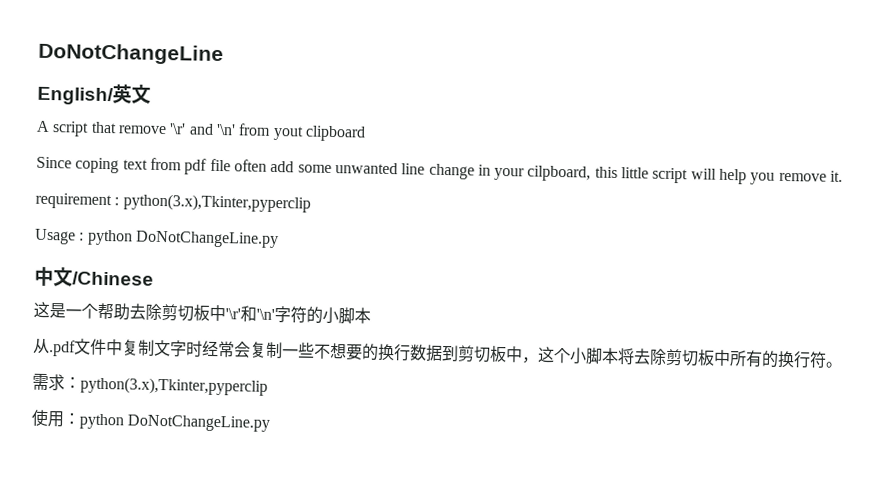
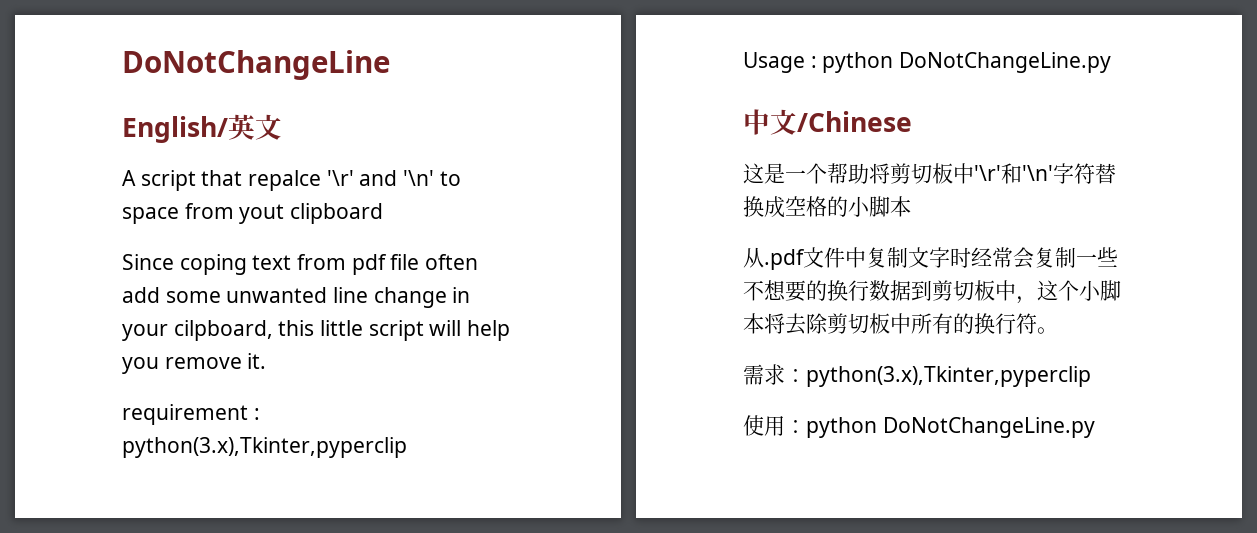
- A script that remove '\r' and '\n' from yout clipboard
+ A script that repalce '\r' and '\n' to space from yout clipboard
- 这是一个帮助去除剪切板中'\r'和'\n'字符的小脚本
+ 这是一个帮助将剪切板中'\r'和'\n'字符替换成空格的小脚本

